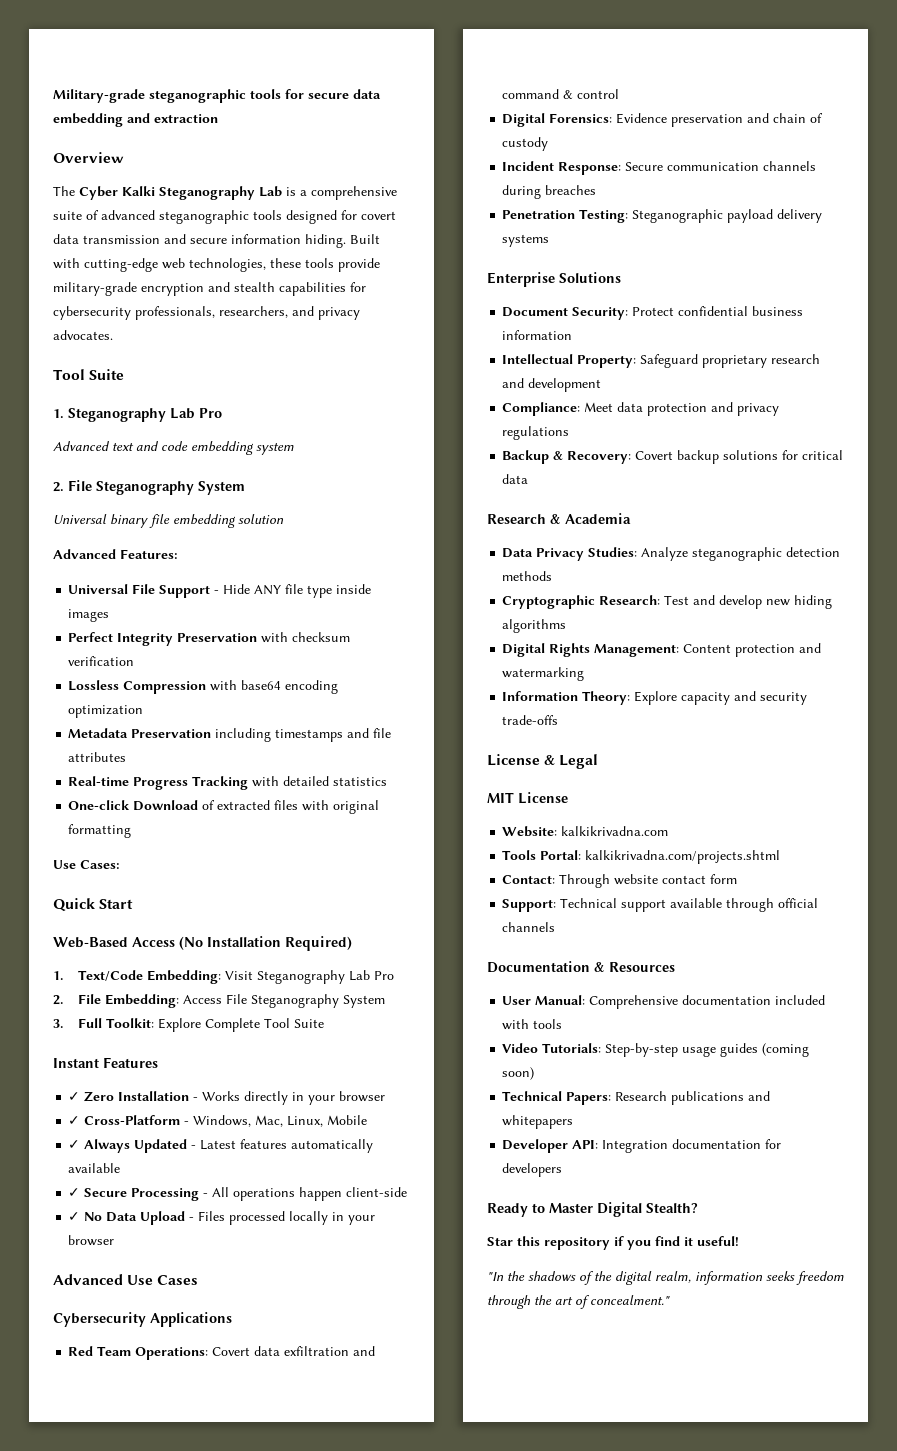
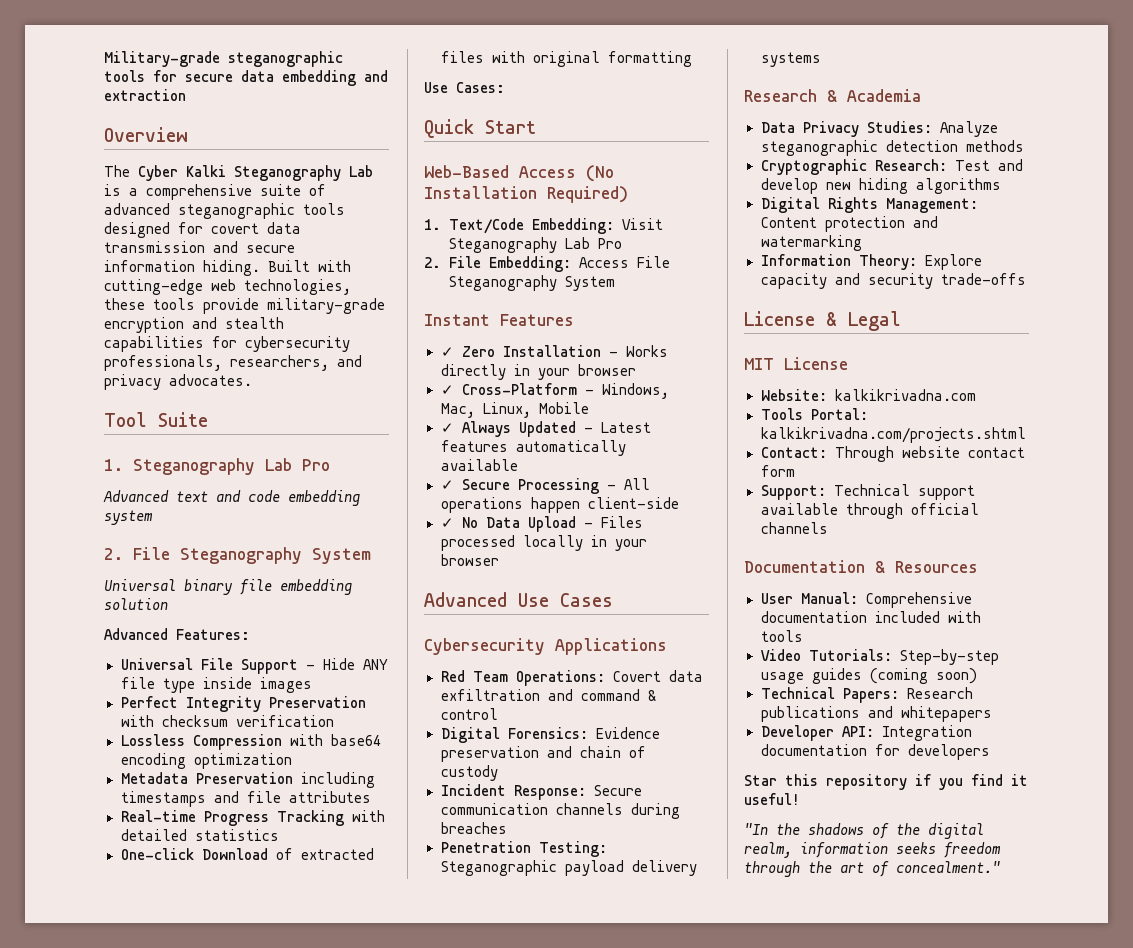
- 3. Full Toolkit: Explore Complete Tool Suite
- Enterprise Solutions
- Document Security: Protect confidential business information
- Intellectual Property: Safeguard proprietary research and development
- Compliance: Meet data protection and privacy regulations
- Backup & Recovery: Covert backup solutions for critical data
- Ready to Master Digital Stealth?

